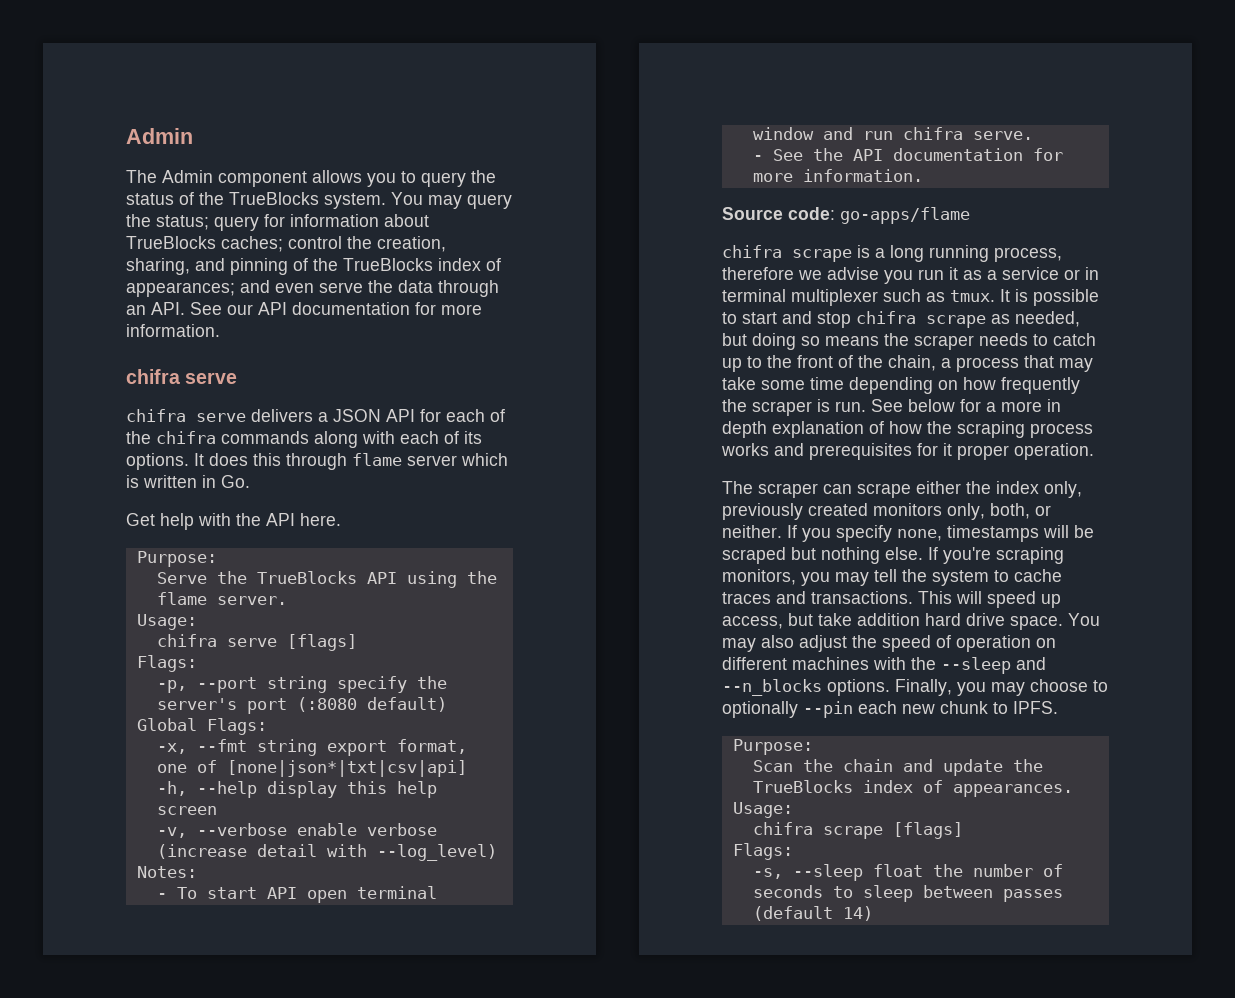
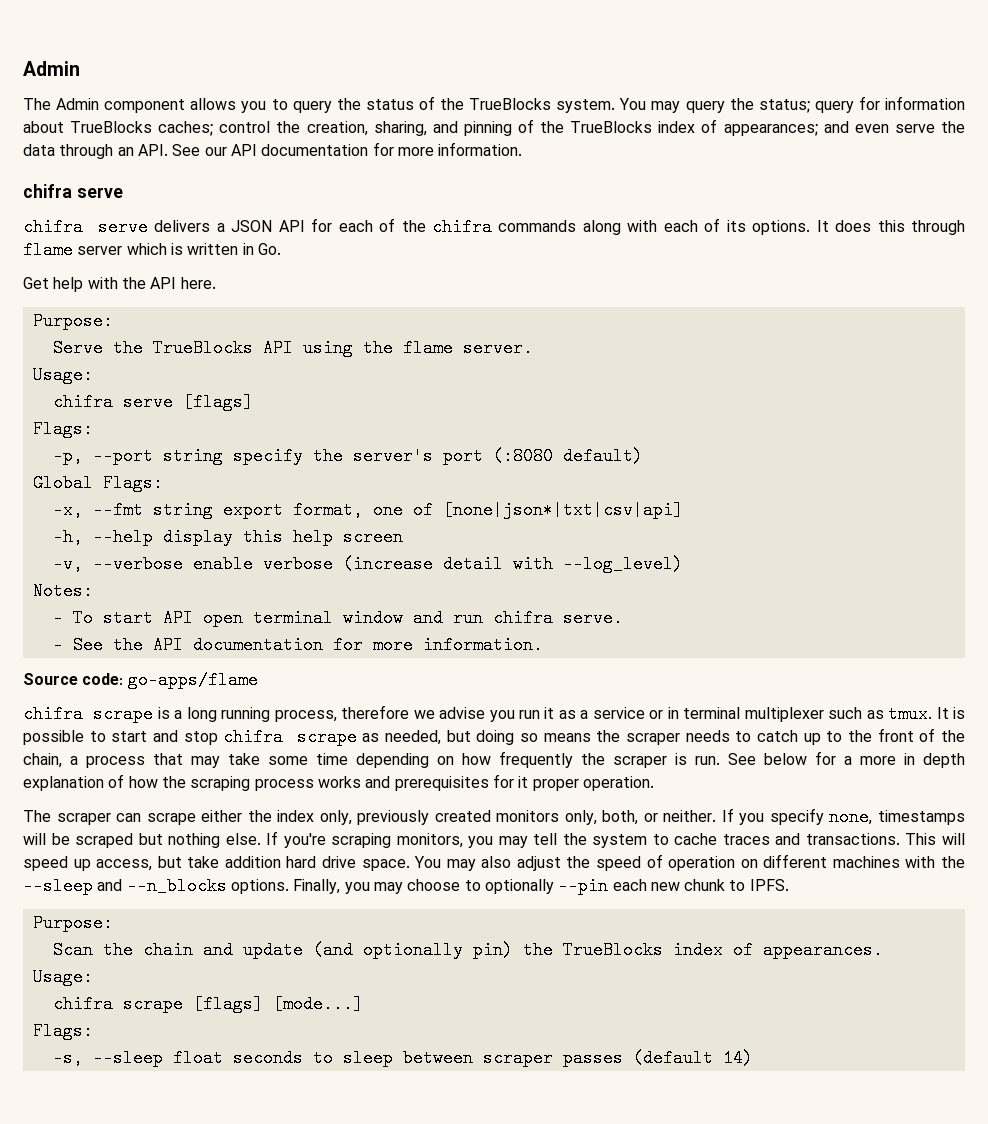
- Scan the chain and update the TrueBlocks index of appearances.
+ Scan the chain and update (and optionally pin) the TrueBlocks index of appearances.
- chifra scrape [flags]
+ chifra scrape [flags] [mode...]
- -s, --sleep float the number of seconds to sleep between passes (default 14)
+ -s, --sleep float seconds to sleep between scraper passes (default 14)

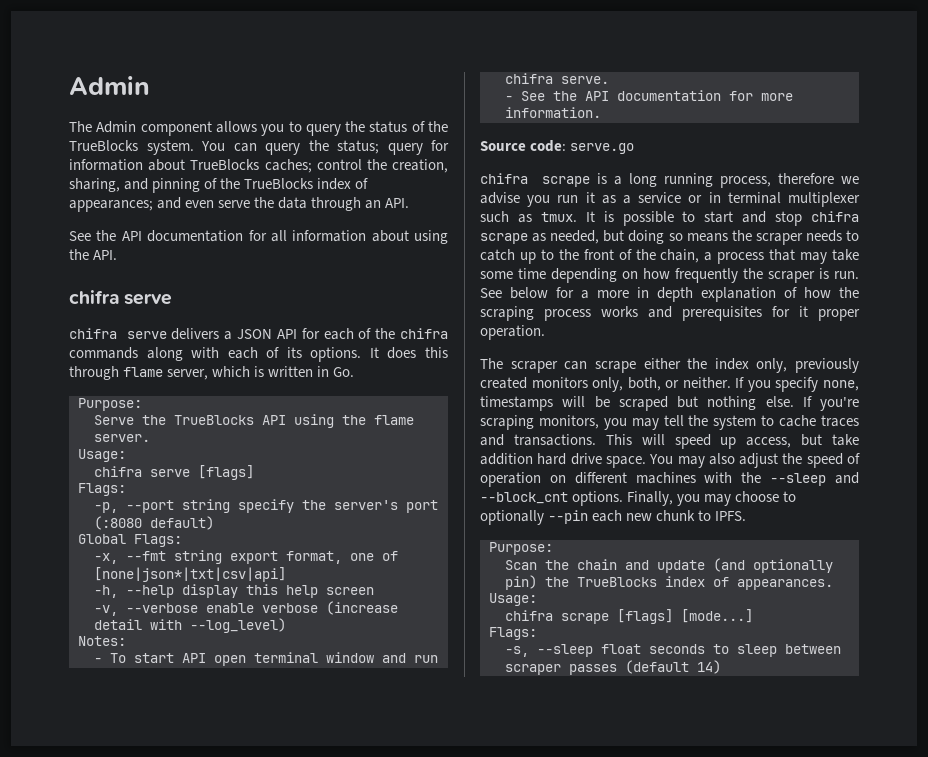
- You may query the status; query for information about TrueBlocks caches; control the creation, sharing, and pinning of the TrueBlocks index of appearances; and even serve the data through an API. See our API documentation for more information.
+ You can query the status; query for information about TrueBlocks caches; control the creation, sharing, and pinning of the TrueBlocks index of appearances; and even serve the data through an API.
+ See the API documentation for all information about using the API.
- It does this through flame server which is written in Go.
+ It does this through flame server, which is written in Go.
- Get help with the API here.
- Source code: go-apps/flame
+ Source code: serve.go
- You may also adjust the speed of operation on different machines with the --sleep and --n_blocks options.
+ You may also adjust the speed of operation on different machines with the --sleep and --block_cnt options.

